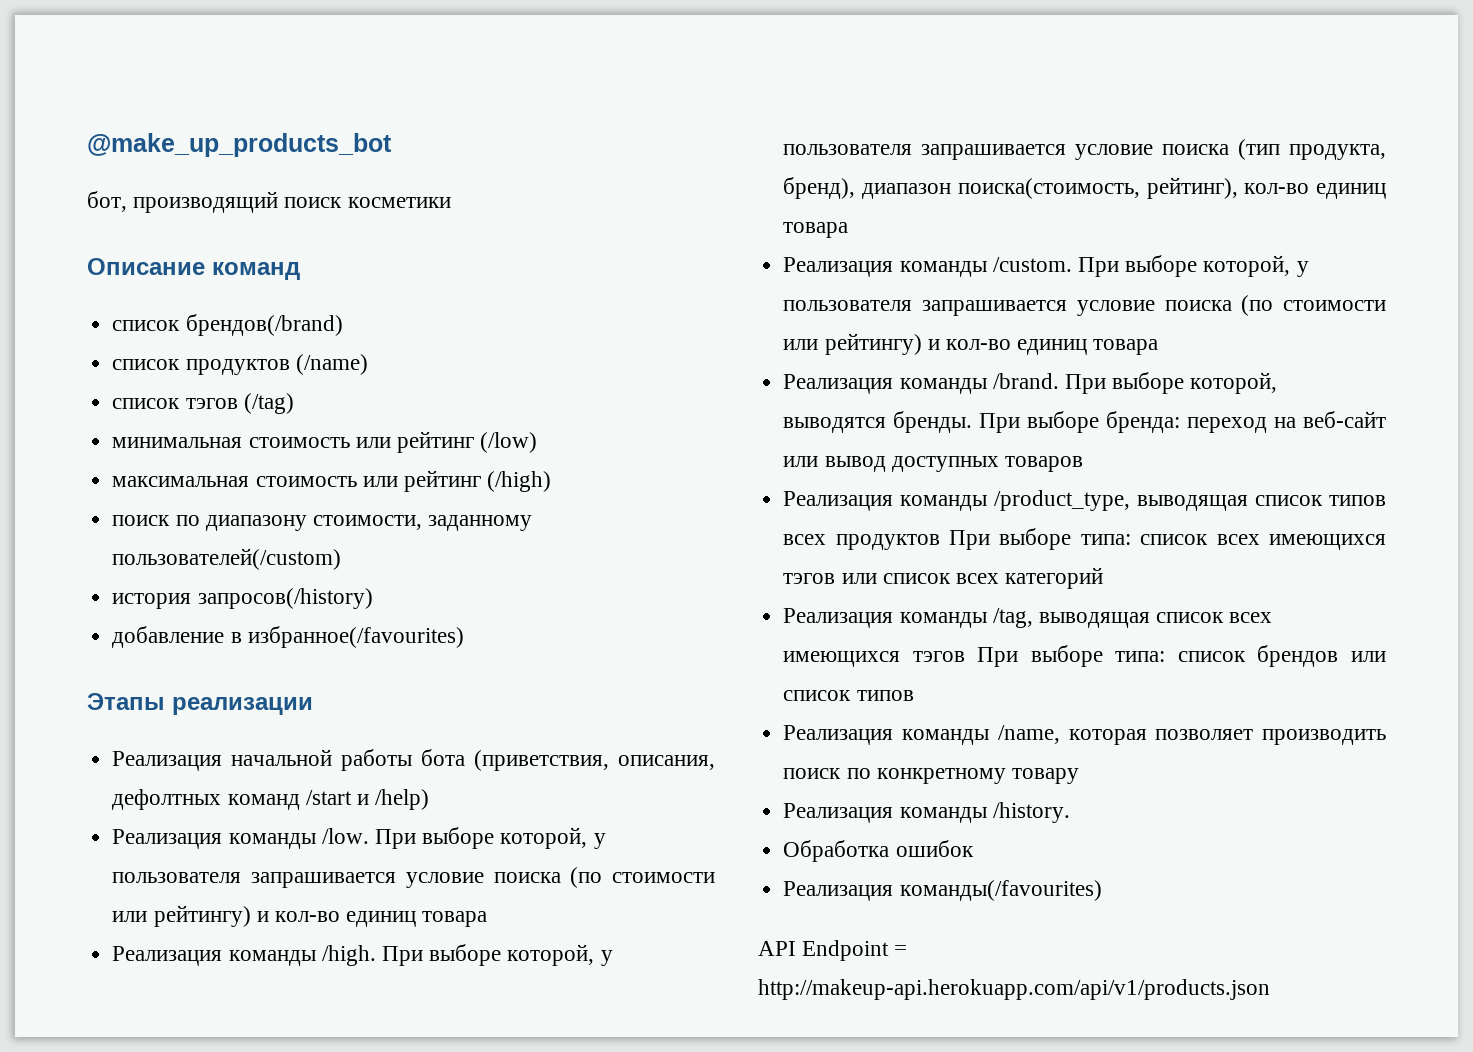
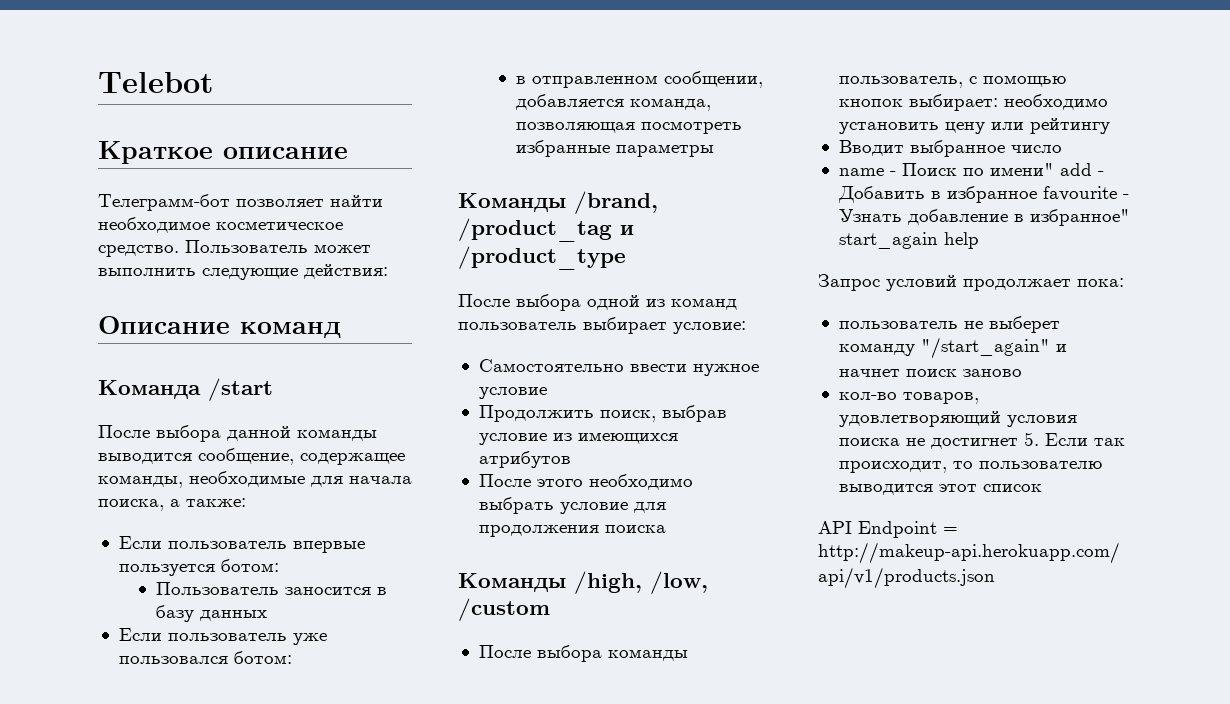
- @make_up_products_bot
- бот, производящий поиск косметики
+ Telebot
+ Краткое описание
+ Телеграмм-бот позволяет найти необходимое косметическое средство. Пользователь может выполнить следующие действия:
  Описание команд
- список брендов(/brand)
- список продуктов (/name)
- список тэгов (/tag)
- минимальная стоимость или рейтинг (/low)
- максимальная стоимость или рейтинг (/high)
- поиск по диапазону стоимости, заданному пользователей(/custom)
- история запросов(/history)
- добавление в избранное(/favourites)
- Этапы реализации
- Реализация начальной работы бота (приветствия, описания, дефолтных команд /start и /help)
- Реализация команды /low. При выборе которой, у пользователя запрашивается условие поиска (по стоимости или рейтингу) и кол-во единиц товара
- Реализация команды /high. При выборе которой, у пользователя запрашивается условие поиска (тип продукта, бренд), диапазон поиска(стоимость, рейтинг), кол-во единиц товара
- Реализация команды /custom. При выборе которой, у пользователя запрашивается условие поиска (по стоимости или рейтингу) и кол-во единиц товара
- Реализация команды /brand. При выборе которой, выводятся бренды. При выборе бренда: переход на веб-сайт или вывод доступных товаров
- Реализация команды /product_type, выводящая список типов всех продуктов При выборе типа: список всех имеющихся тэгов или список всех категорий
- Реализация команды /tag, выводящая список всех имеющихся тэгов При выборе типа: список брендов или список типов
- Реализация команды /name, которая позволяет производить поиск по конкретному товару
- Реализация команды /history.
- Обработка ошибок
- Реализация команды(/favourites)
+ Команда /start
+ После выбора данной команды выводится сообщение, содержащее команды, необходимые для начала поиска, а также:
+ Если пользователь впервые пользуется ботом:
+ Пользователь заносится в базу данных
+ Если пользователь уже пользовался ботом:
+ в отправленном сообщении, добавляется команда, позволяющая посмотреть избранные параметры
+ Команды /brand, /product_tag и /product_type
+ После выбора одной из команд пользователь выбирает условие:
+ Самостоятельно ввести нужное условие
+ Продолжить поиск, выбрав условие из имеющихся атрибутов
+ После этого необходимо выбрать условие для продолжения поиска
+ Команды /high, /low, /сustom
+ После выбора команды пользователь, с помощью кнопок выбирает: необходимо установить цену или рейтингу
+ Вводит выбранное число
+ name - Поиск по имени" add - Добавить в избранное favourite - Узнать добавление в избранное" start_again help
+ Запрос условий продолжает пока:
+ пользователь не выберет команду "/start_again" и начнет поиск заново
+ кол-во товаров, удовлетворяющий условия поиска не достигнет 5. Если так происходит, то пользователю выводится этот список

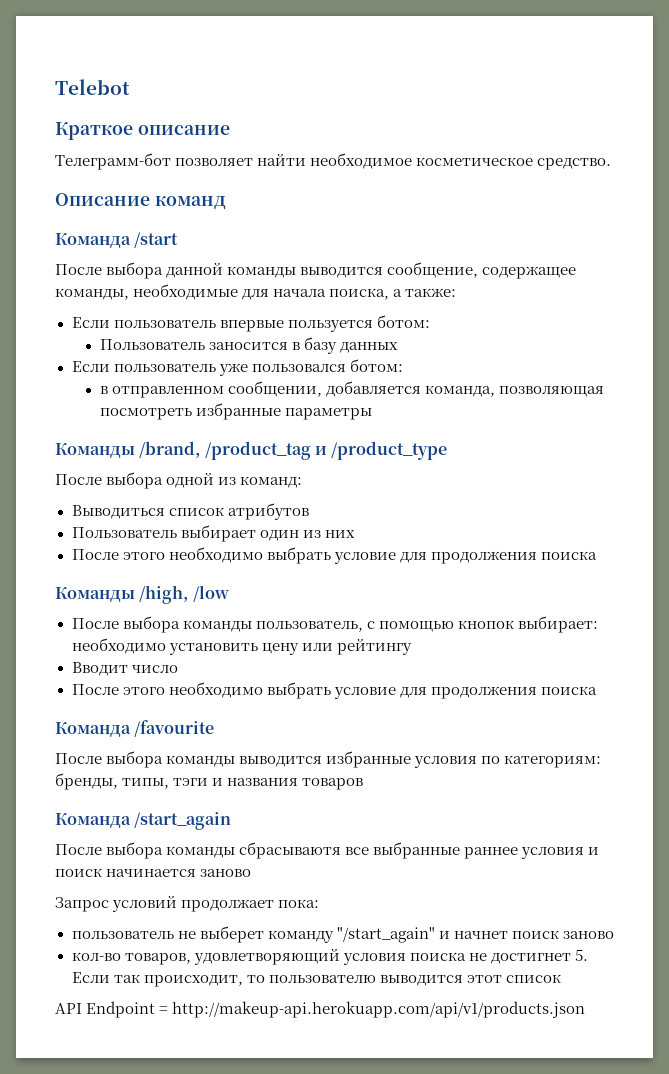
- Пользователь может выполнить следующие действия:
- После выбора одной из команд пользователь выбирает условие:
- Самостоятельно ввести нужное условие
- Продолжить поиск, выбрав условие из имеющихся атрибутов
+ После выбора одной из команд:
+ Выводиться список атрибутов
+ Пользователь выбирает один из них
- Команды /high, /low, /сustom
+ Команды /high, /low
- Вводит выбранное число
- name - Поиск по имени" add - Добавить в избранное favourite - Узнать добавление в избранное" start_again help
+ Вводит число
+ После этого необходимо выбрать условие для продолжения поиска
+ Команда /favourite
+ После выбора команды выводится избранные условия по категориям: бренды, типы, тэги и названия товаров
+ Команда /start_again
+ После выбора команды сбрасываютя все выбранные раннее условия и поиск начинается заново

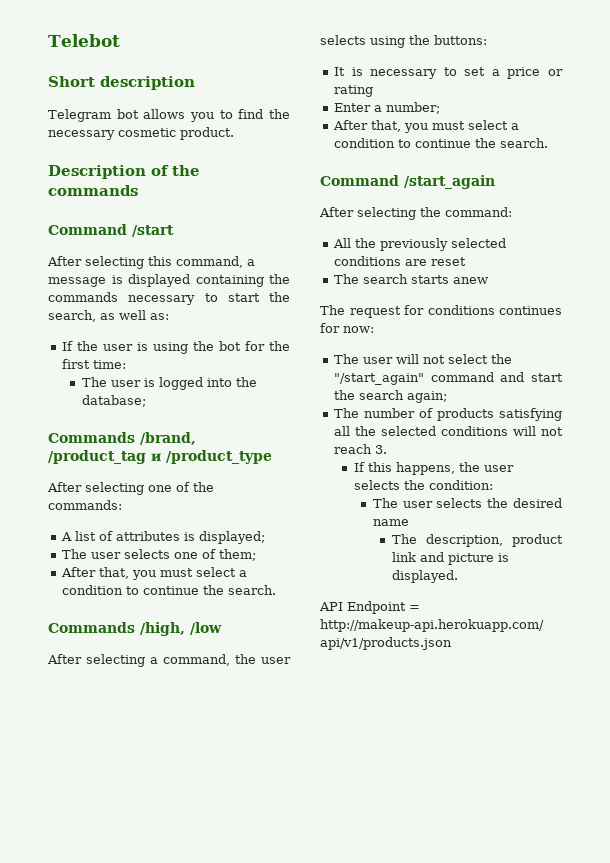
- Краткое описание
- Телеграмм-бот позволяет найти необходимое косметическое средство.
- Описание команд
- Команда /start
- После выбора данной команды выводится сообщение, содержащее команды, необходимые для начала поиска, а также:
- Если пользователь впервые пользуется ботом:
- Пользователь заносится в базу данных
- Если пользователь уже пользовался ботом:
- в отправленном сообщении, добавляется команда, позволяющая посмотреть избранные параметры
- Команды /brand, /product_tag и /product_type
- После выбора одной из команд:
- Выводиться список атрибутов
- Пользователь выбирает один из них
- После этого необходимо выбрать условие для продолжения поиска
- Команды /high, /low
- После выбора команды пользователь, с помощью кнопок выбирает: необходимо установить цену или рейтингу
- Вводит число
- После этого необходимо выбрать условие для продолжения поиска
- Команда /favourite
- После выбора команды выводится избранные условия по категориям: бренды, типы, тэги и названия товаров
- Команда /start_again
- После выбора команды сбрасываютя все выбранные раннее условия и поиск начинается заново
- Запрос условий продолжает пока:
- пользователь не выберет команду "/start_again" и начнет поиск заново
- кол-во товаров, удовлетворяющий условия поиска не достигнет 5. Если так происходит, то пользователю выводится этот список
+ Short description
+ Telegram bot allows you to find the necessary cosmetic product.
+ Description of the commands
+ Command /start
+ After selecting this command, a message is displayed containing the commands necessary to start the search, as well as:
+ If the user is using the bot for the first time:
+ The user is logged into the database;
+ Commands /brand, /product_tag и /product_type
+ After selecting one of the commands:
+ A list of attributes is displayed;
+ The user selects one of them;
+ After that, you must select a condition to continue the search.
+ Commands /high, /low
+ After selecting a command, the user selects using the buttons:
+ It is necessary to set a price or rating
+ Enter a number;
+ After that, you must select a condition to continue the search.
+ Command /start_again
+ After selecting the command:
+ All the previously selected conditions are reset
+ The search starts anew
+ The request for conditions continues for now:
+ The user will not select the "/start_again" command and start the search again;
+ The number of products satisfying all the selected conditions will not reach 3.
+ If this happens, the user selects the condition:
+ The user selects the desired name
+ The description, product link and picture is displayed.

